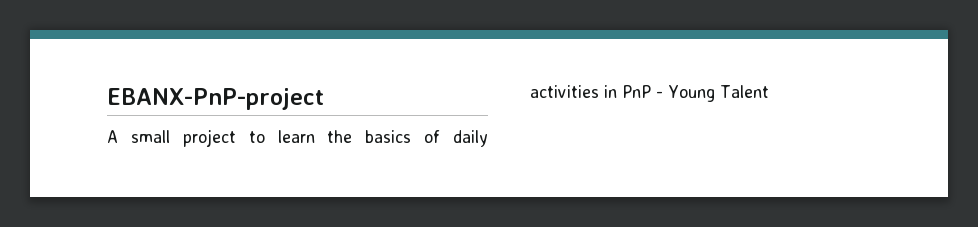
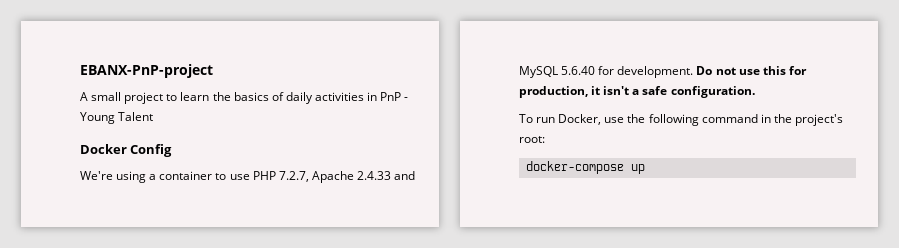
+ Docker Config
+ We're using a container to use PHP 7.2.7, Apache 2.4.33 and MySQL 5.6.40 for development. Do not use this for production, it isn't a safe configuration.
+ To run Docker, use the following command in the project's root:
+ docker-compose up

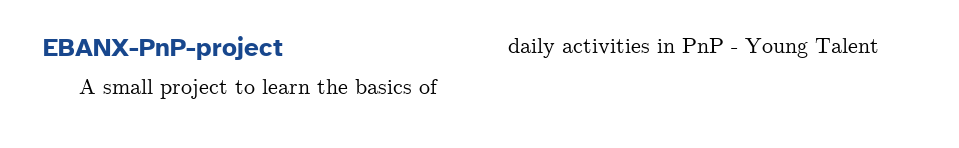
- Docker Config
- We're using a container to use PHP 7.2.7, Apache 2.4.33 and MySQL 5.6.40 for development. Do not use this for production, it isn't a safe configuration.
- To run Docker, use the following command in the project's root:
- docker-compose up

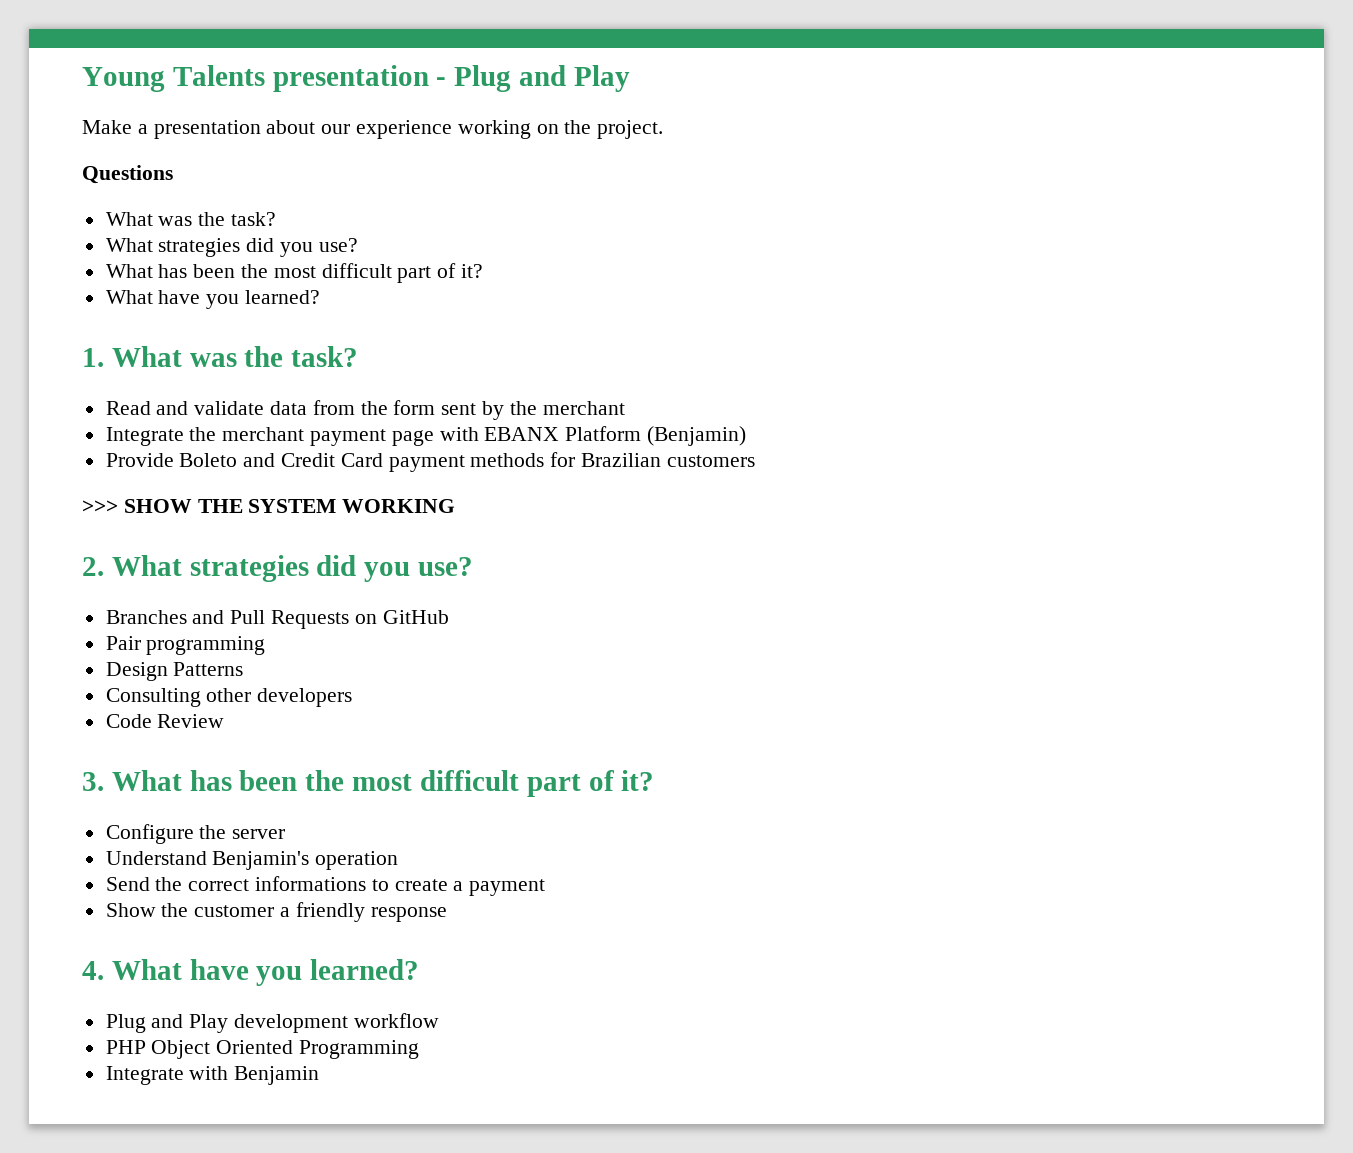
- EBANX-PnP-project
- A small project to learn the basics of daily activities in PnP - Young Talent
+ Young Talents presentation - Plug and Play
+ Make a presentation about our experience working on the project.
+ Questions
+ What was the task?
+ What strategies did you use?
+ What has been the most difficult part of it?
+ What have you learned?
+ 1. What was the task?
+ Read and validate data from the form sent by the merchant
+ Integrate the merchant payment page with EBANX Platform (Benjamin)
+ Provide Boleto and Credit Card payment methods for Brazilian customers
+ >>> SHOW THE SYSTEM WORKING
+ 2. What strategies did you use?
+ Branches and Pull Requests on GitHub
+ Pair programming
+ Design Patterns
+ Consulting other developers
+ Code Review
+ 3. What has been the most difficult part of it?
+ Configure the server
+ Understand Benjamin's operation
+ Send the correct informations to create a payment
+ Show the customer a friendly response
+ 4. What have you learned?
+ Plug and Play development workflow
+ PHP Object Oriented Programming
+ Integrate with Benjamin

